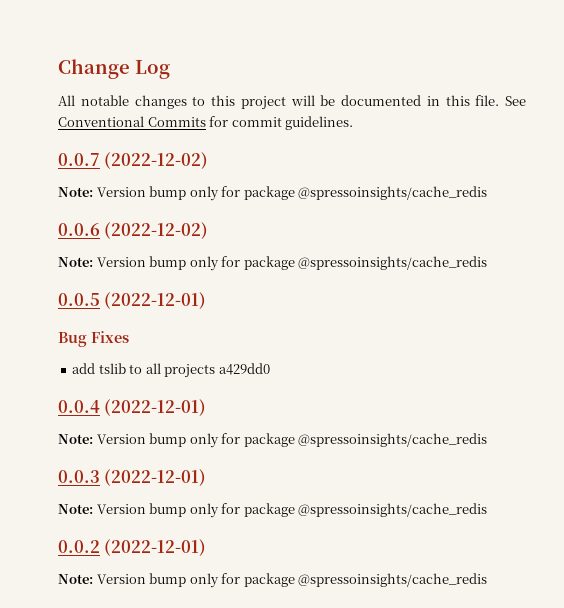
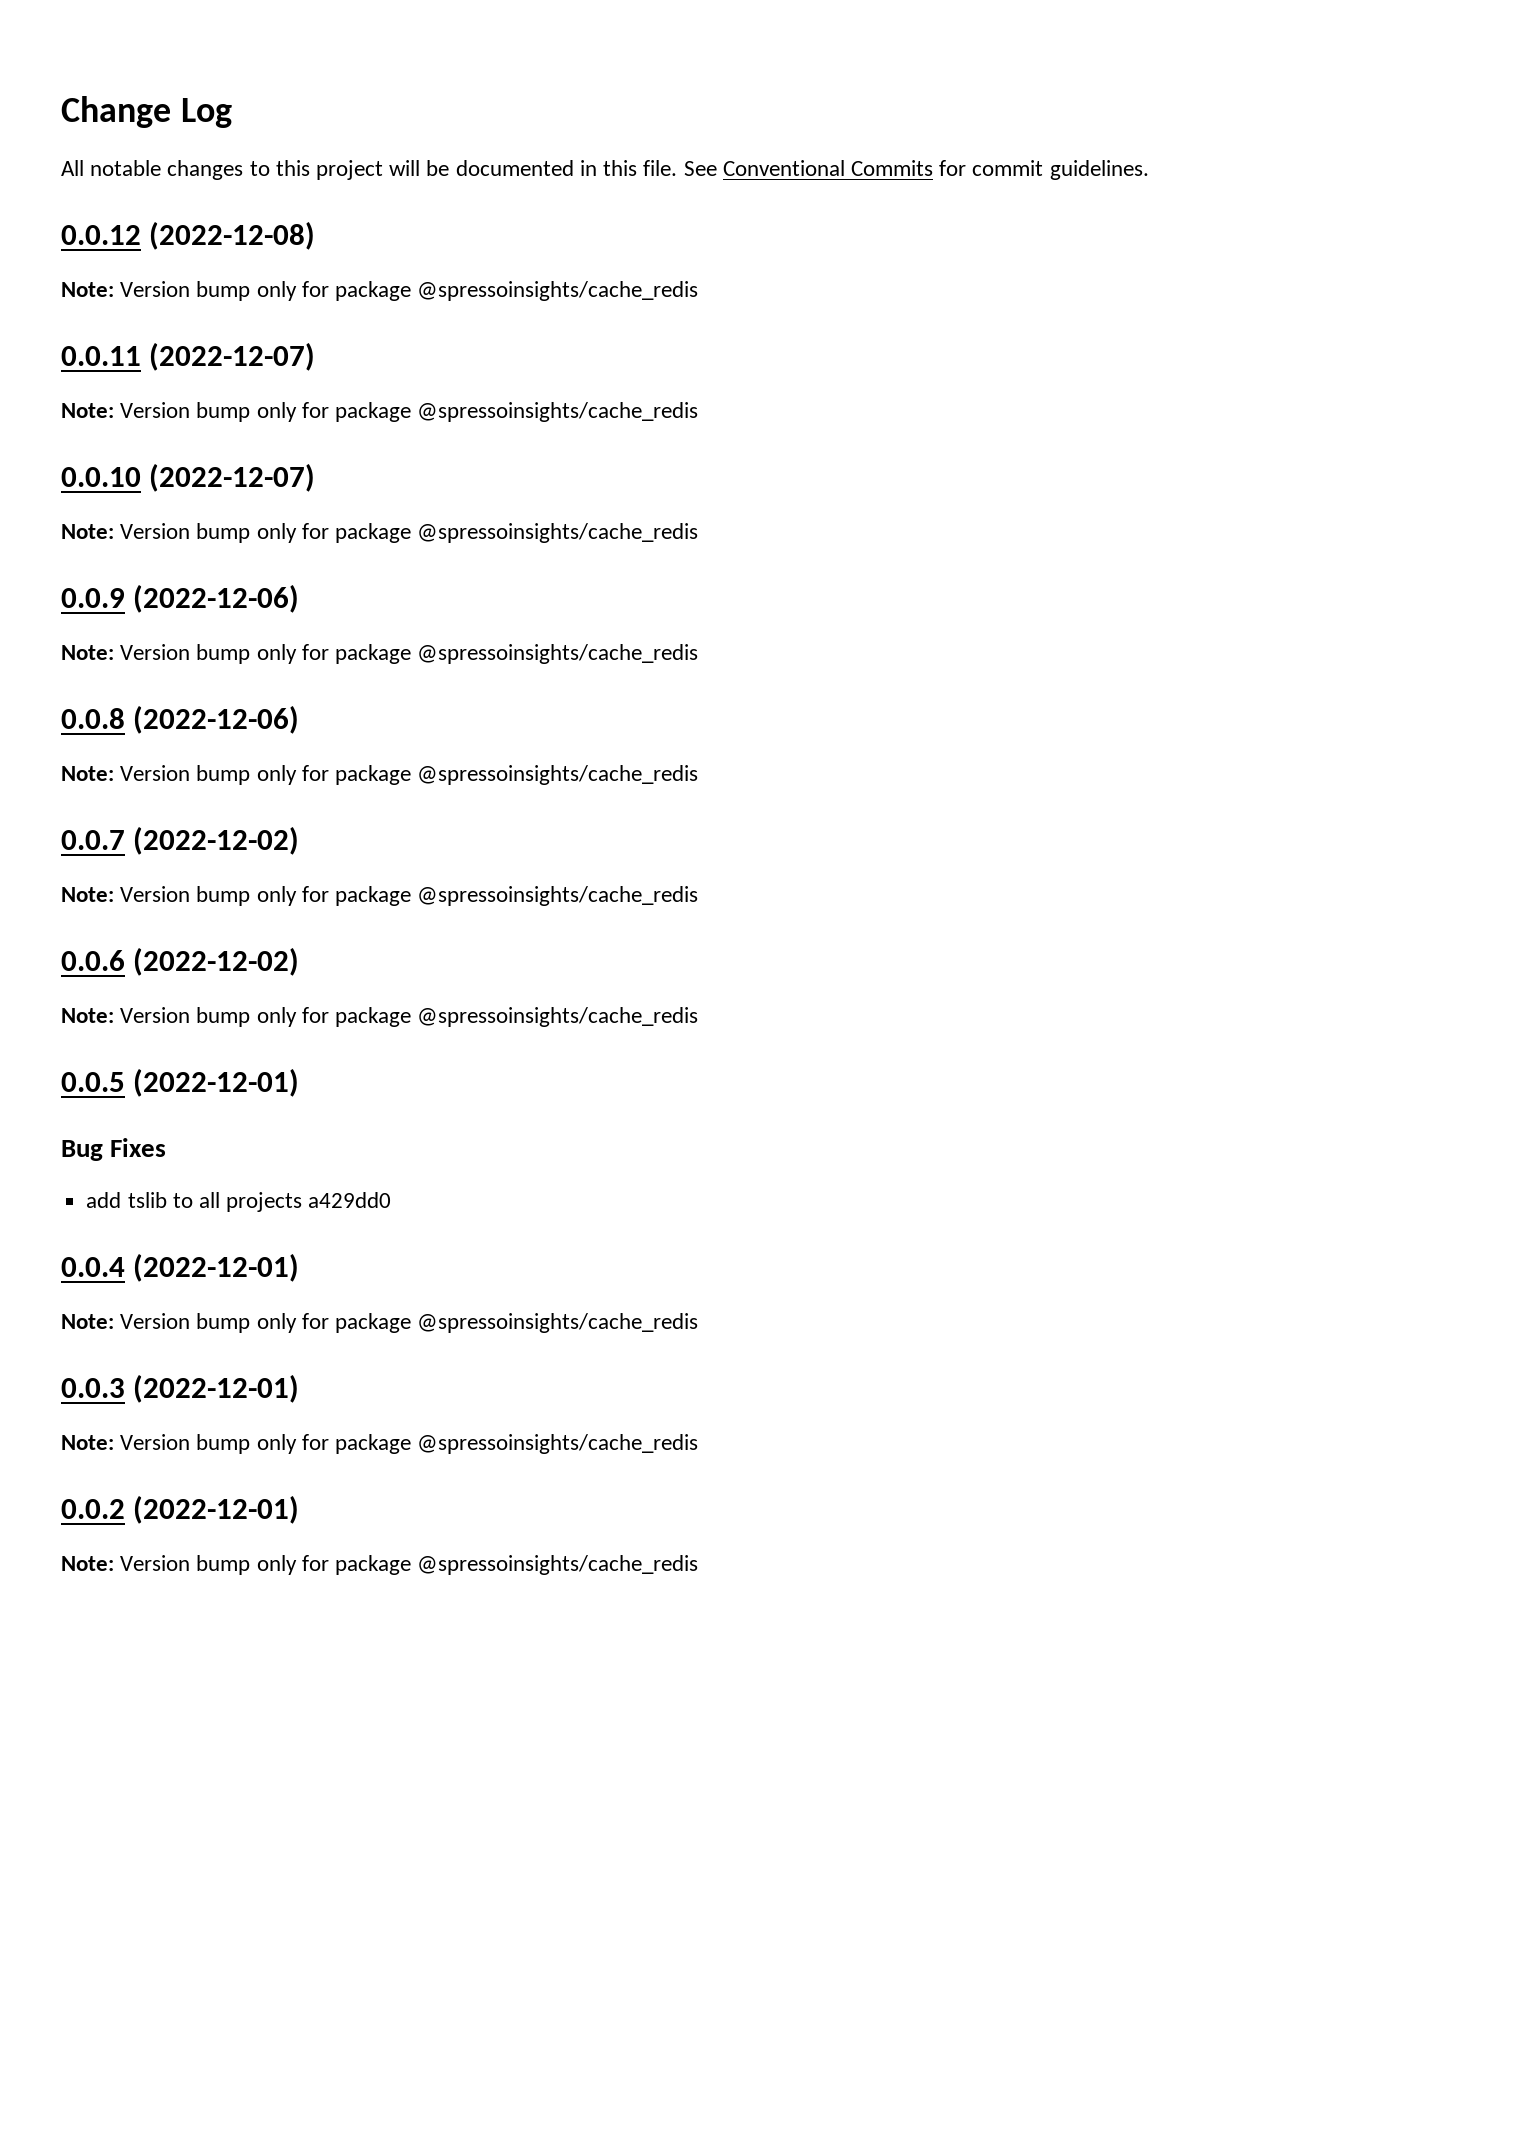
+ 0.0.12 (2022-12-08)
+ Note: Version bump only for package @spressoinsights/cache_redis
+ 0.0.11 (2022-12-07)
+ Note: Version bump only for package @spressoinsights/cache_redis
+ 0.0.10 (2022-12-07)
+ Note: Version bump only for package @spressoinsights/cache_redis
+ 0.0.9 (2022-12-06)
+ Note: Version bump only for package @spressoinsights/cache_redis
+ 0.0.8 (2022-12-06)
+ Note: Version bump only for package @spressoinsights/cache_redis

